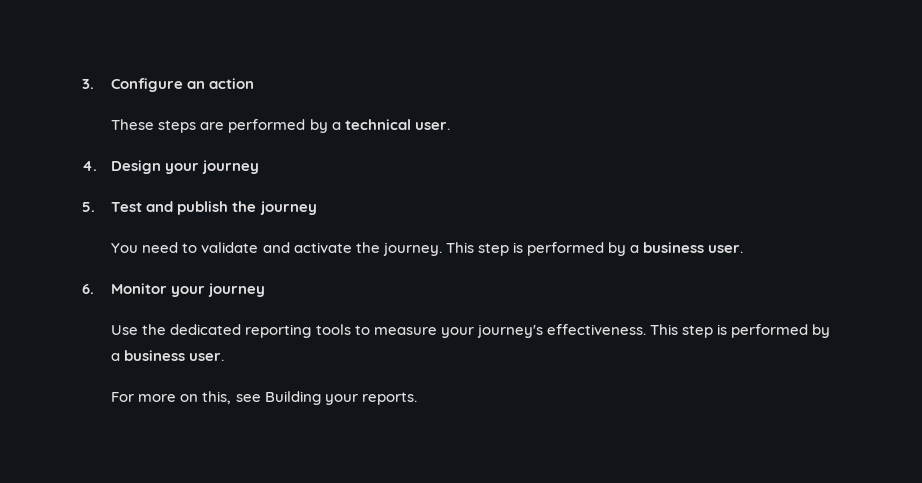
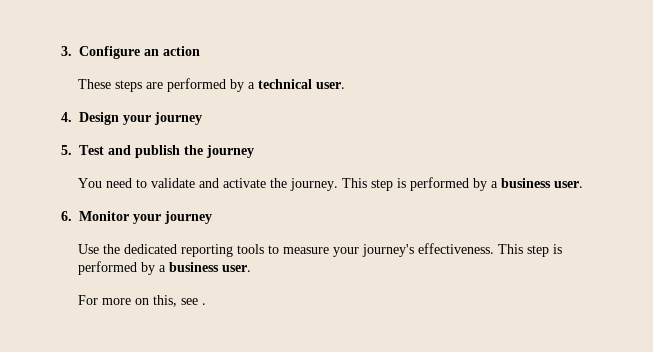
- For more on this, see Building your reports.
+ For more on this, see .

